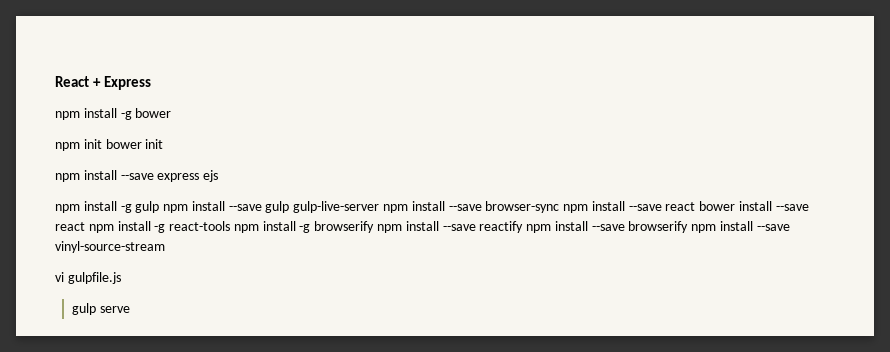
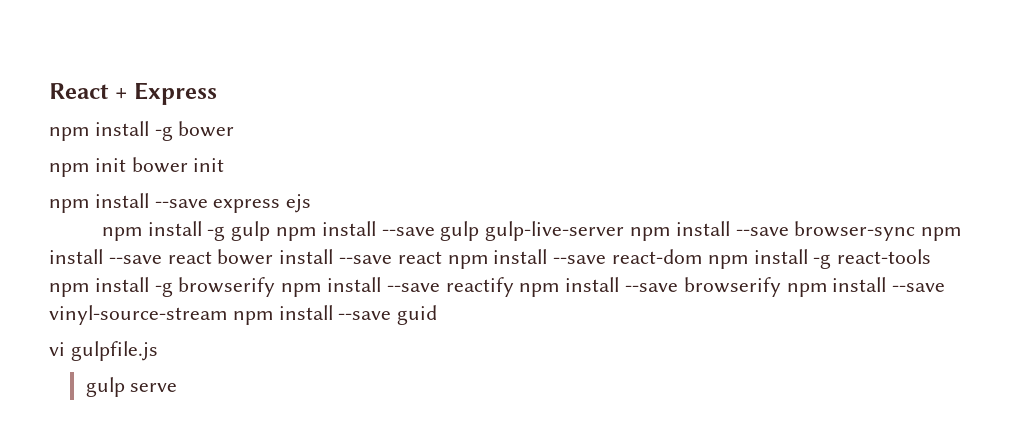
- npm install -g gulp npm install --save gulp gulp-live-server npm install --save browser-sync npm install --save react bower install --save react npm install -g react-tools npm install -g browserify npm install --save reactify npm install --save browserify npm install --save vinyl-source-stream
+ npm install -g gulp npm install --save gulp gulp-live-server npm install --save browser-sync npm install --save react bower install --save react npm install --save react-dom npm install -g react-tools npm install -g browserify npm install --save reactify npm install --save browserify npm install --save vinyl-source-stream npm install --save guid

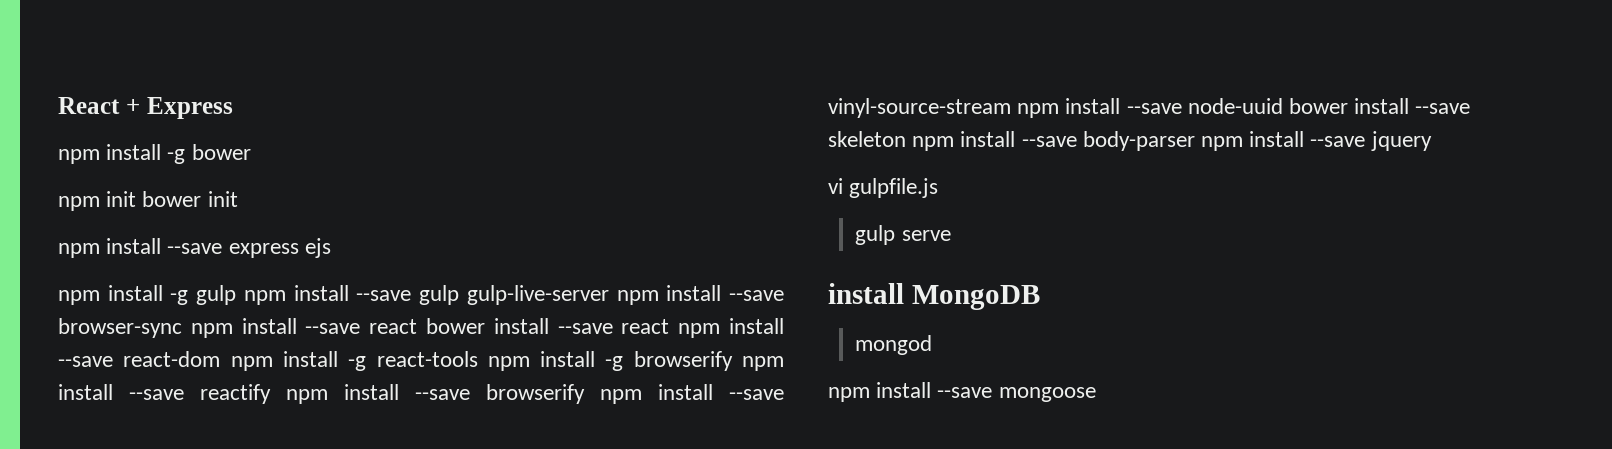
- npm install -g gulp npm install --save gulp gulp-live-server npm install --save browser-sync npm install --save react bower install --save react npm install --save react-dom npm install -g react-tools npm install -g browserify npm install --save reactify npm install --save browserify npm install --save vinyl-source-stream npm install --save guid
+ npm install -g gulp npm install --save gulp gulp-live-server npm install --save browser-sync npm install --save react bower install --save react npm install --save react-dom npm install -g react-tools npm install -g browserify npm install --save reactify npm install --save browserify npm install --save vinyl-source-stream npm install --save node-uuid bower install --save skeleton npm install --save body-parser npm install --save jquery
  vi gulpfile.js
  gulp serve
+ install MongoDB
+ mongod
+ npm install --save mongoose

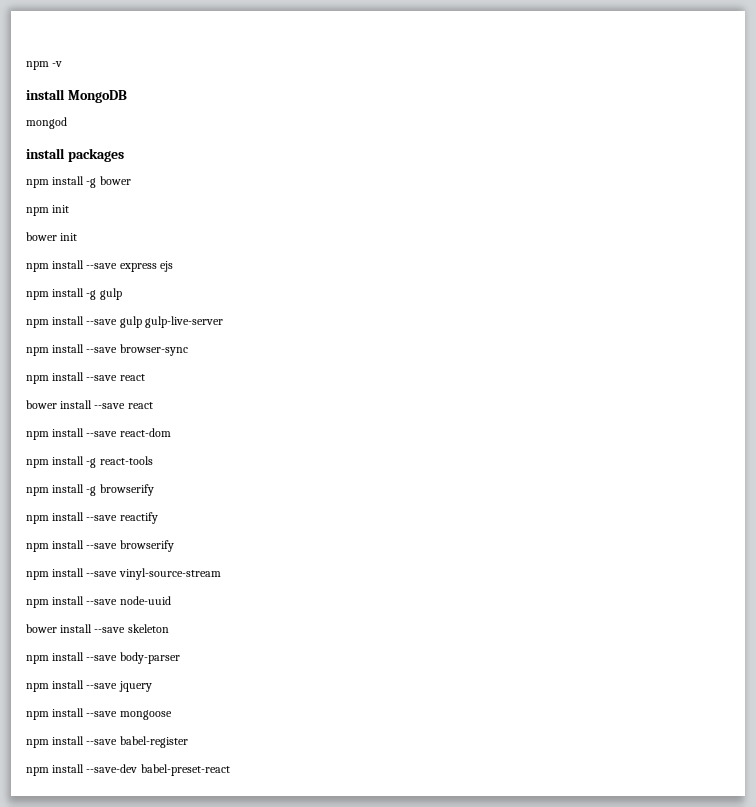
- React + Express
+ npm -v
+ install MongoDB
+ mongod
+ install packages
- npm init bower init
+ npm init
+ bower init
- npm install -g gulp npm install --save gulp gulp-live-server npm install --save browser-sync npm install --save react bower install --save react npm install --save react-dom npm install -g react-tools npm install -g browserify npm install --save reactify npm install --save browserify npm install --save vinyl-source-stream npm install --save node-uuid bower install --save skeleton npm install --save body-parser npm install --save jquery
+ npm install -g gulp
+ npm install --save gulp gulp-live-server
+ npm install --save browser-sync
+ npm install --save react
+ bower install --save react
+ npm install --save react-dom
+ npm install -g react-tools
+ npm install -g browserify
+ npm install --save reactify
+ npm install --save browserify
+ npm install --save vinyl-source-stream
+ npm install --save node-uuid
+ bower install --save skeleton
+ npm install --save body-parser
+ npm install --save jquery
- vi gulpfile.js
- gulp serve
- install MongoDB
- mongod
  npm install --save mongoose
+ npm install --save babel-register
+ npm install --save-dev babel-preset-react

